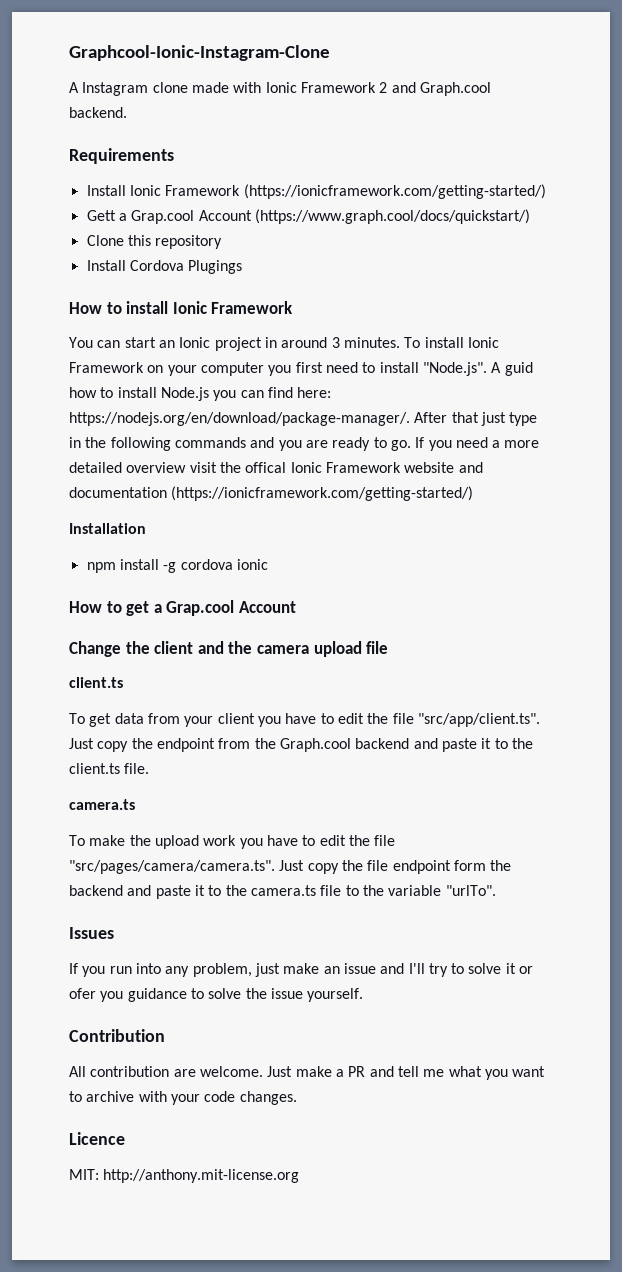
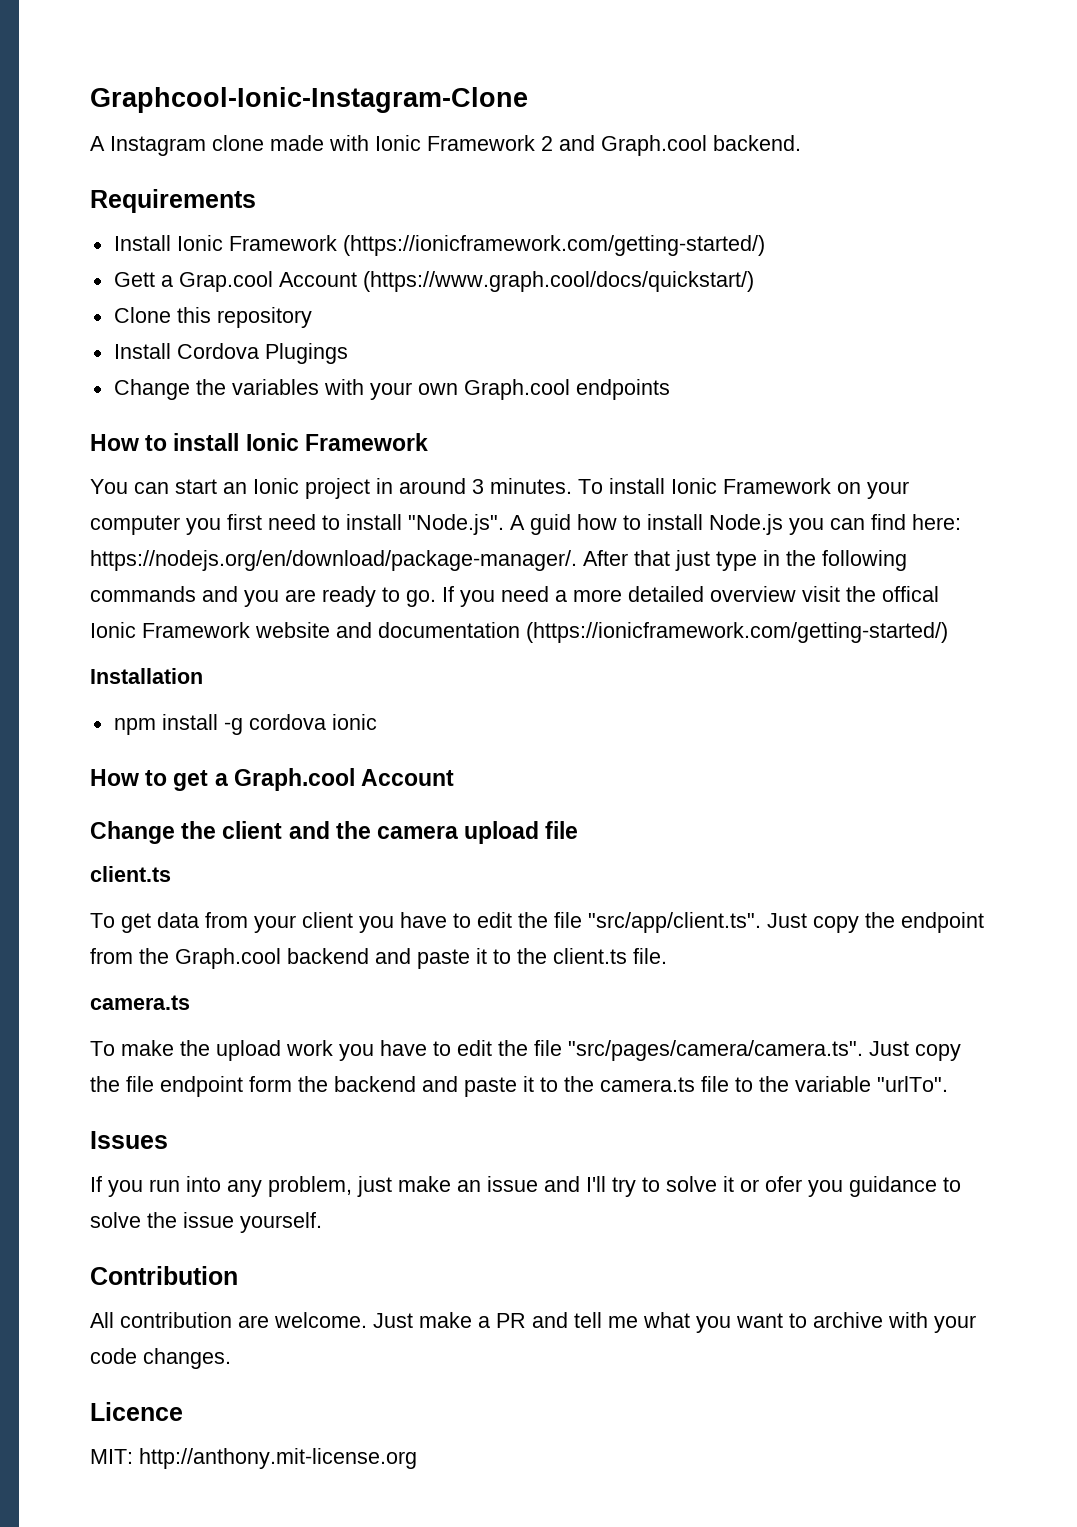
+ Change the variables with your own Graph.cool endpoints
- How to get a Grap.cool Account
+ How to get a Graph.cool Account

